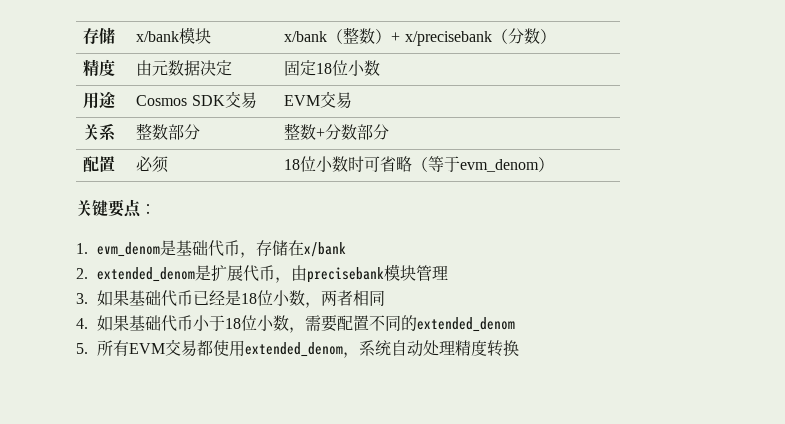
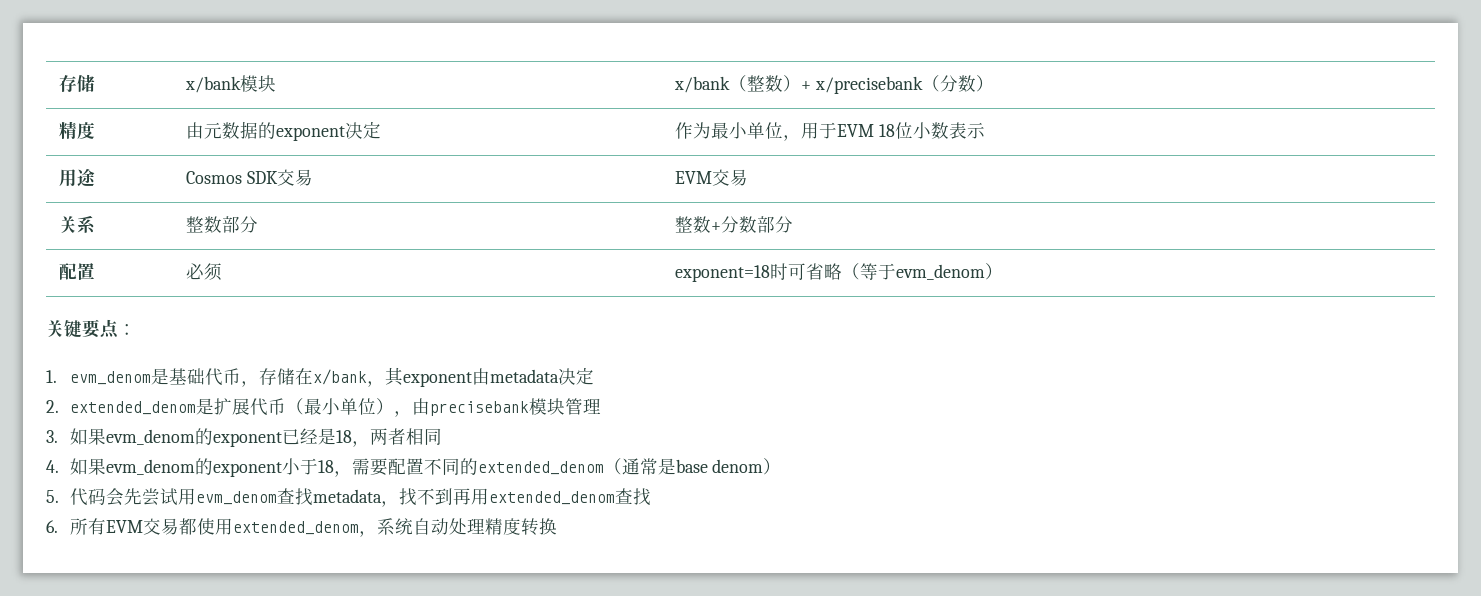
- 精度 | 由元数据决定 | 固定18位小数
+ 精度 | 由元数据的exponent决定 | 作为最小单位，用于EVM 18位小数表示
- 配置 | 必须 | 18位小数时可省略（等于evm_denom）
+ 配置 | 必须 | exponent=18时可省略（等于evm_denom）
- 1. evm_denom是基础代币，存储在x/bank
+ 1. evm_denom是基础代币，存储在x/bank，其exponent由metadata决定
- 2. extended_denom是扩展代币，由precisebank模块管理
+ 2. extended_denom是扩展代币（最小单位），由precisebank模块管理
- 3.如果基础代币已经是18位小数，两者相同
+ 3.如果evm_denom的exponent已经是18，两者相同
- 4.如果基础代币小于18位小数，需要配置不同的extended_denom
- 5.所有EVM交易都使用extended_denom，系统自动处理精度转换
+ 4.如果evm_denom的exponent小于18，需要配置不同的extended_denom（通常是base denom）
+ 5.代码会先尝试用evm_denom查找metadata，找不到再用extended_denom查找
+ 6.所有EVM交易都使用extended_denom，系统自动处理精度转换

